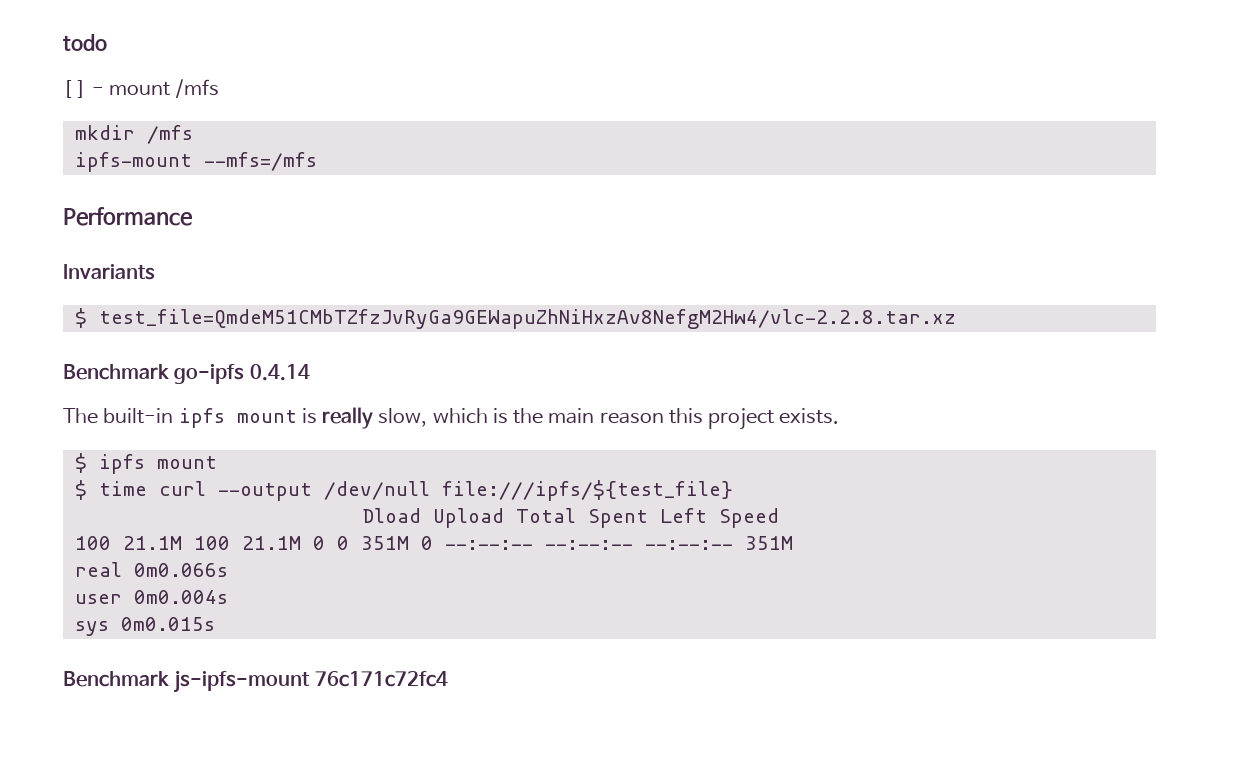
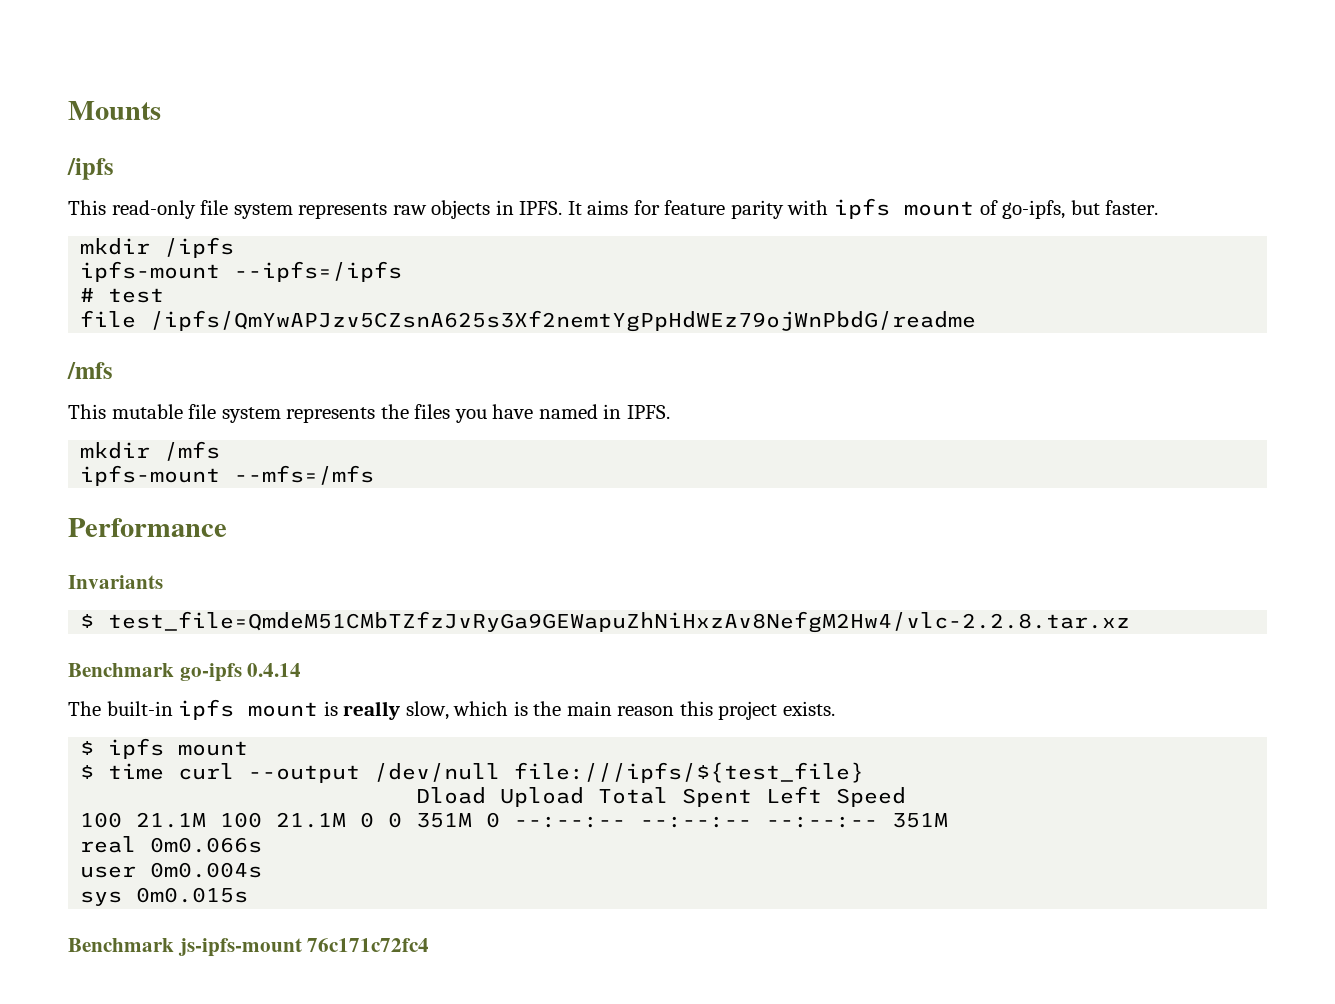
- todo
- [ ] - mount /mfs
+ Mounts
+ /ipfs
+ This read-only file system represents raw objects in IPFS. It aims for feature parity with ipfs mount of go-ipfs, but faster.
+ mkdir /ipfs
+ ipfs-mount --ipfs=/ipfs
+ # test
+ file /ipfs/QmYwAPJzv5CZsnA625s3Xf2nemtYgPpHdWEz79ojWnPbdG/readme
+ /mfs
+ This mutable file system represents the files you have named in IPFS.

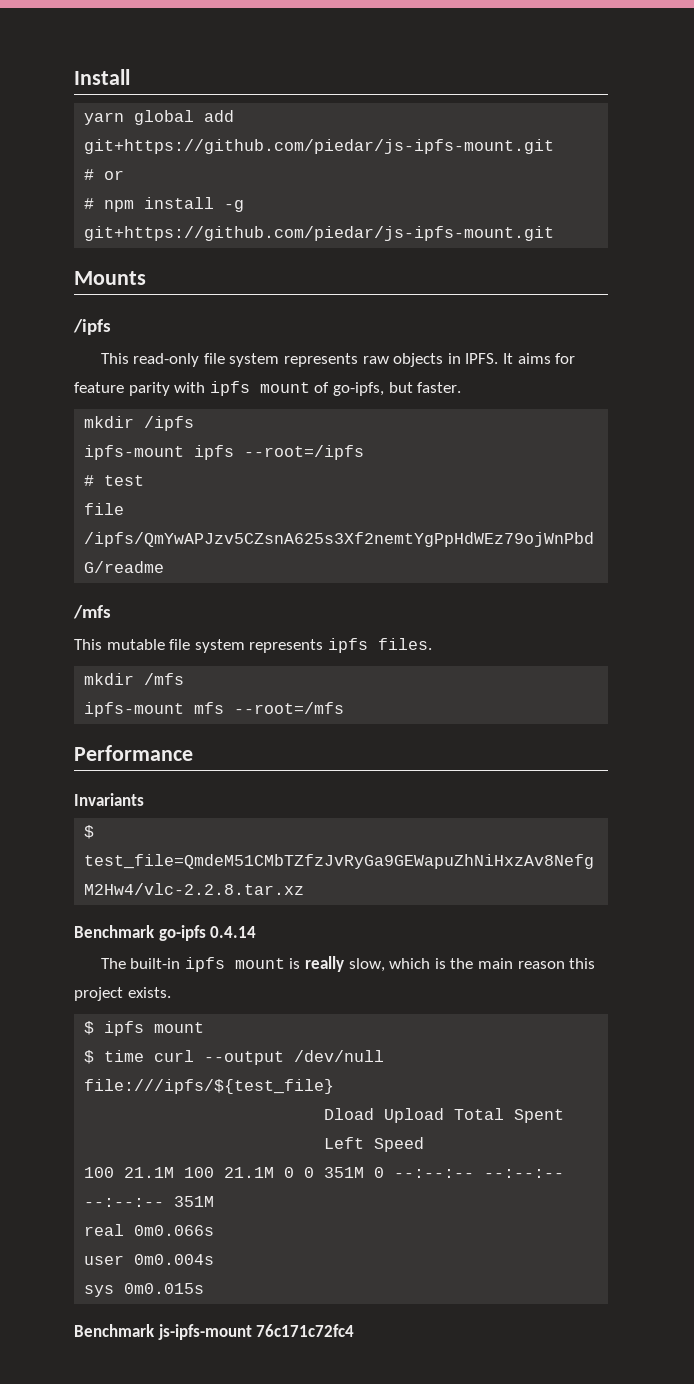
+ Install
+ yarn global add git+https://github.com/piedar/js-ipfs-mount.git
+ # or
+ # npm install -g git+https://github.com/piedar/js-ipfs-mount.git
- ipfs-mount --ipfs=/ipfs
+ ipfs-mount ipfs --root=/ipfs
- This mutable file system represents the files you have named in IPFS.
+ This mutable file system represents ipfs files.
- ipfs-mount --mfs=/mfs
+ ipfs-mount mfs --root=/mfs

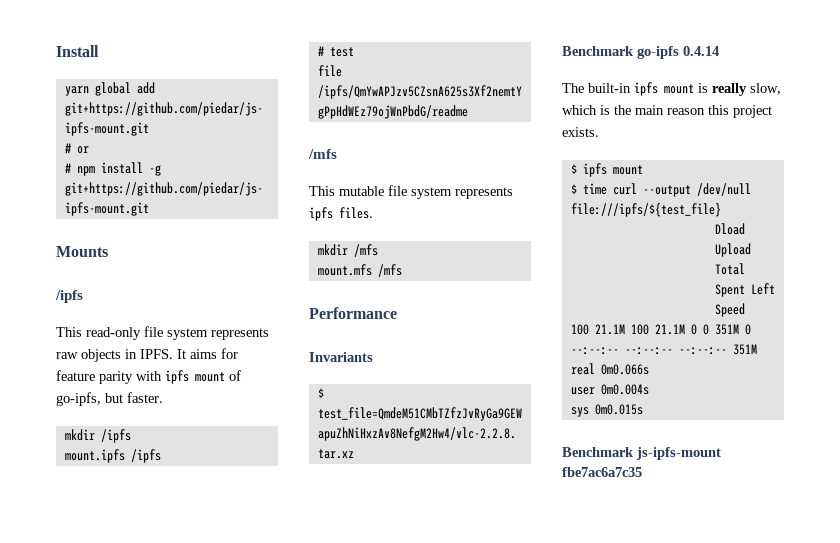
- ipfs-mount ipfs --root=/ipfs
+ mount.ipfs /ipfs
- ipfs-mount mfs --root=/mfs
+ mount.mfs /mfs
- Benchmark js-ipfs-mount 76c171c72fc4
+ Benchmark js-ipfs-mount fbe7ac6a7c35

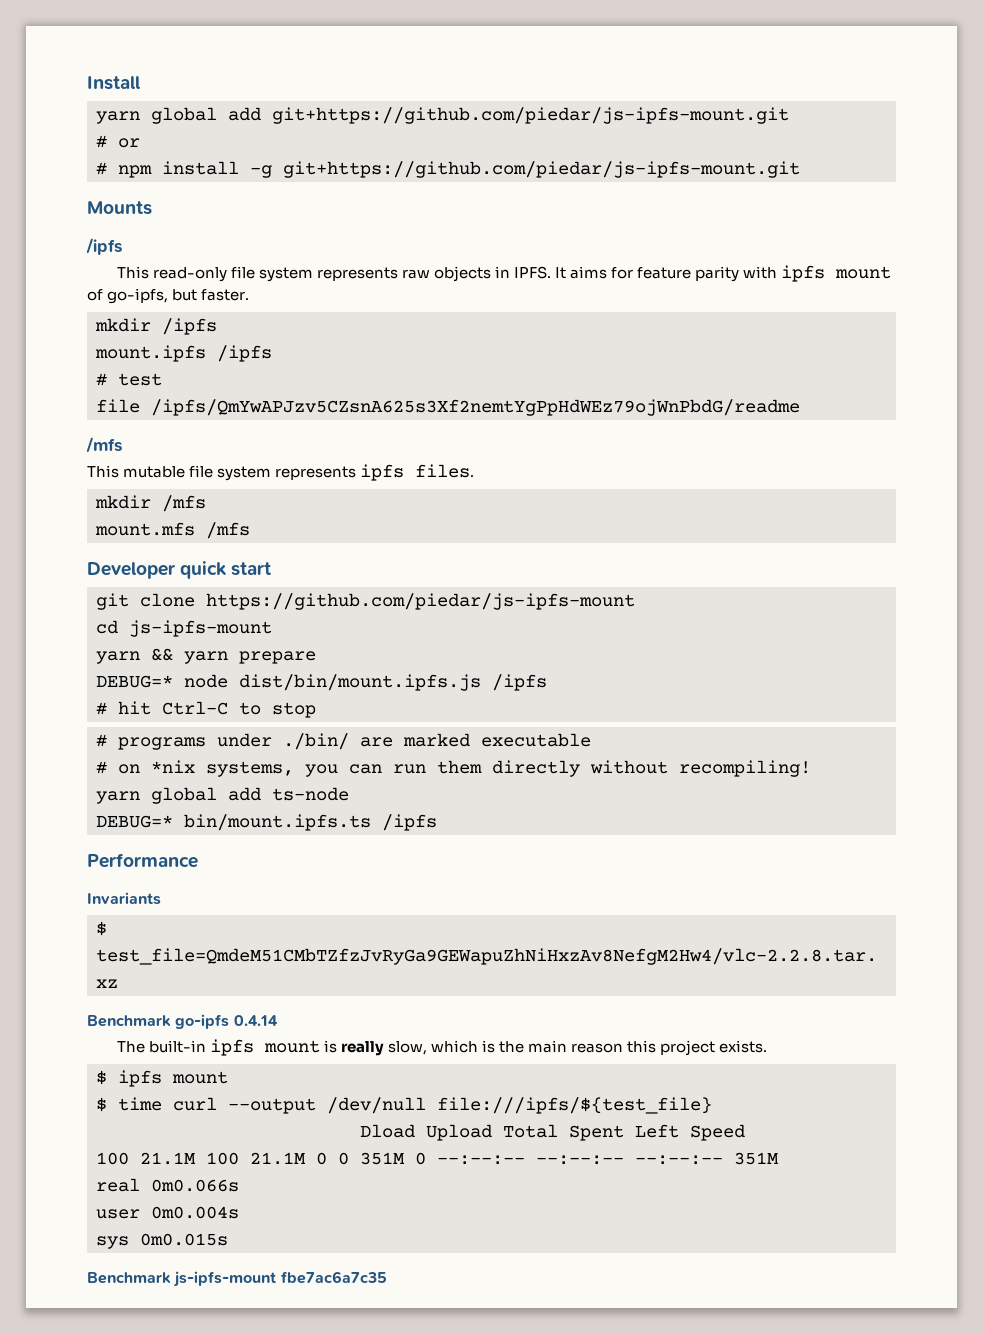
+ Developer quick start
+ git clone https://github.com/piedar/js-ipfs-mount
+ cd js-ipfs-mount
+ yarn && yarn prepare
+ DEBUG=* node dist/bin/mount.ipfs.js /ipfs
+ # hit Ctrl-C to stop
+ # programs under ./bin/ are marked executable
+ # on *nix systems, you can run them directly without recompiling!
+ yarn global add ts-node
+ DEBUG=* bin/mount.ipfs.ts /ipfs

